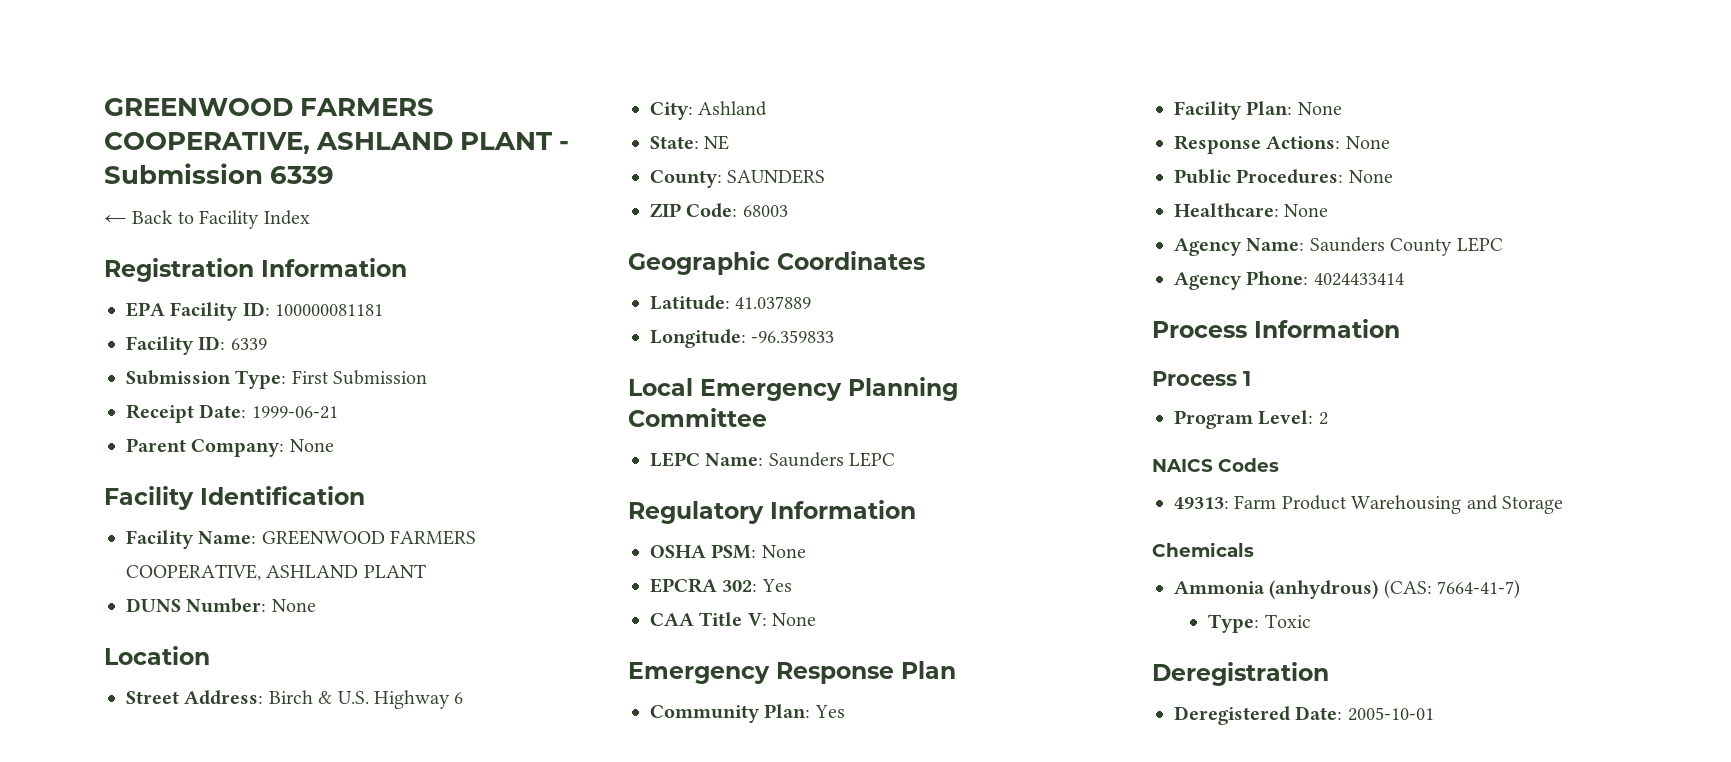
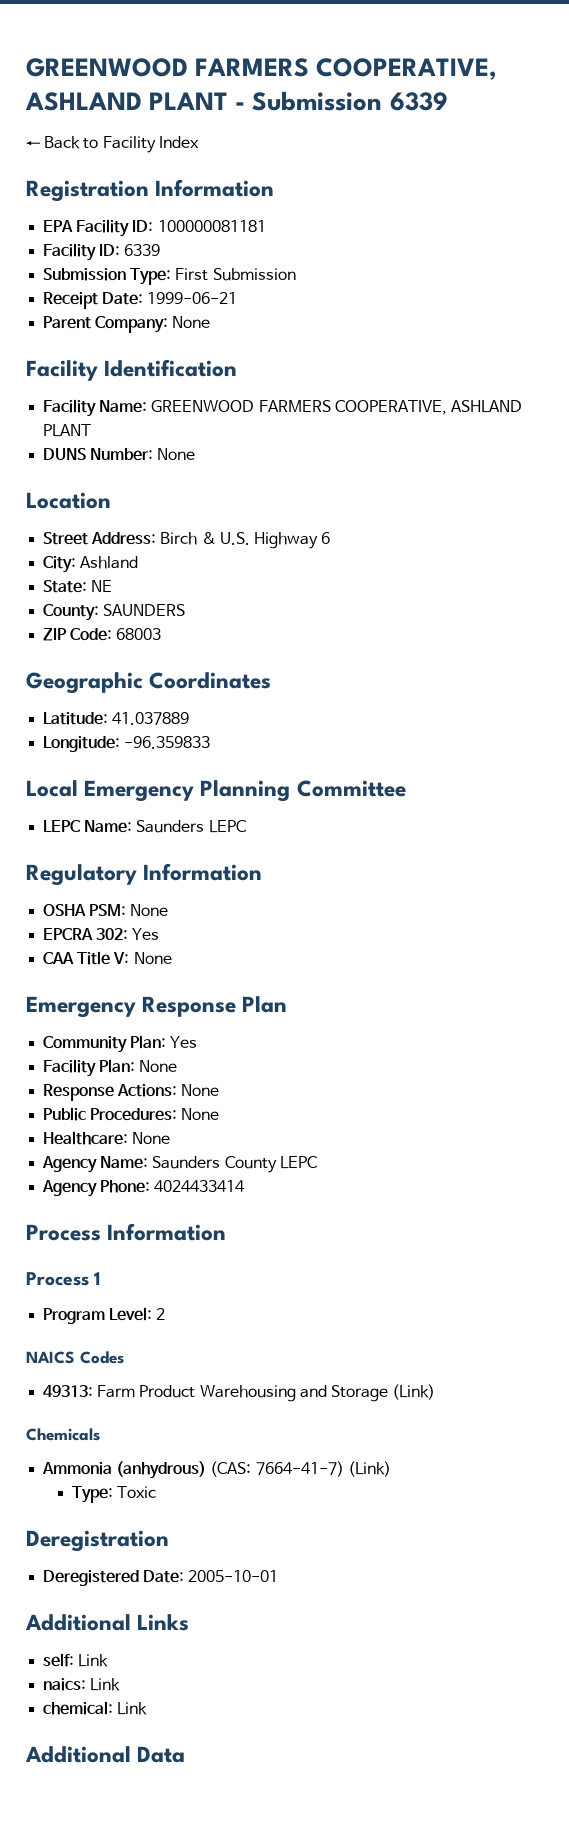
- 49313: Farm Product Warehousing and Storage
+ 49313: Farm Product Warehousing and Storage (Link)
- Ammonia (anhydrous) (CAS: 7664-41-7)
+ Ammonia (anhydrous) (CAS: 7664-41-7) (Link)
+ Additional Links
+ self: Link
+ naics: Link
+ chemical: Link
+ Additional Data

